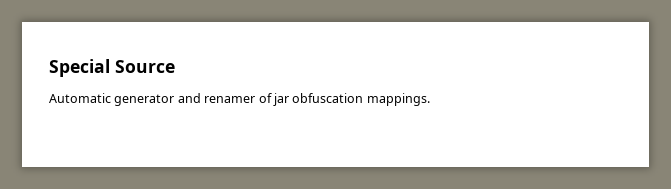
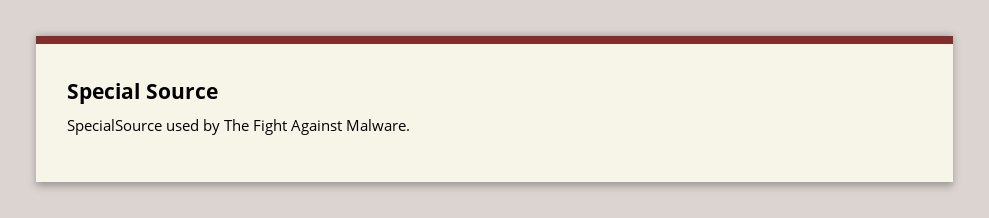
- Automatic generator and renamer of jar obfuscation mappings.
+ SpecialSource used by The Fight Against Malware.

